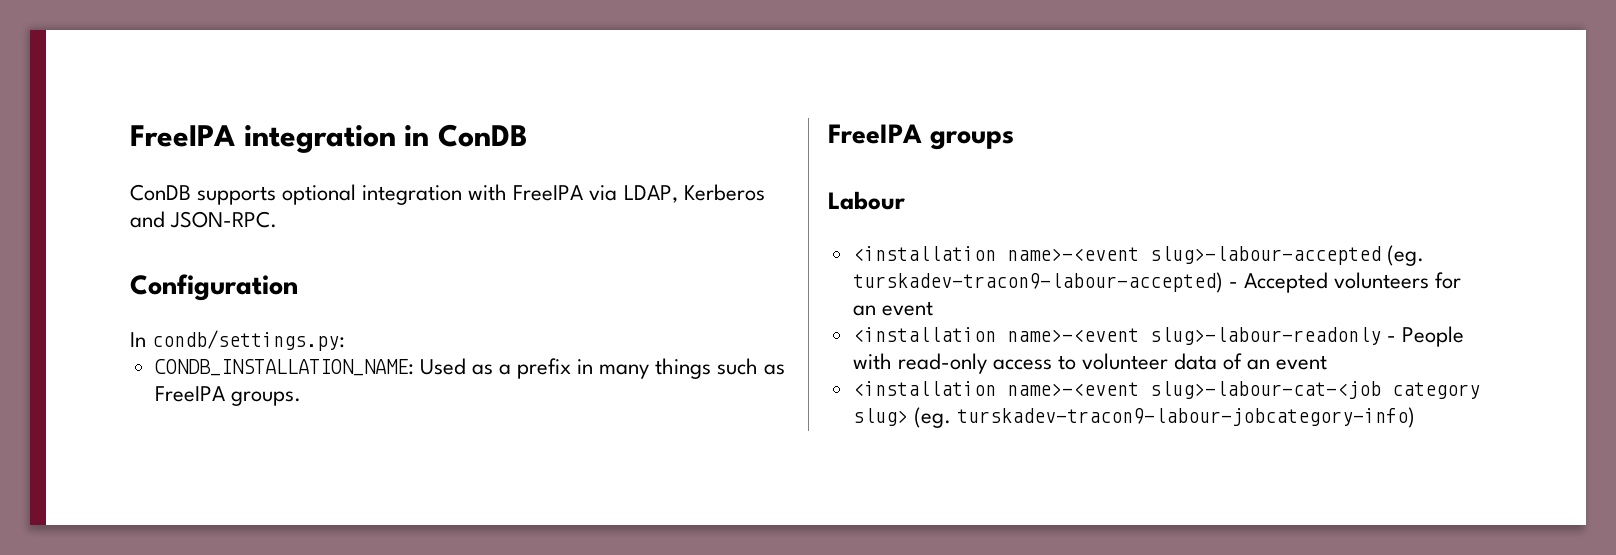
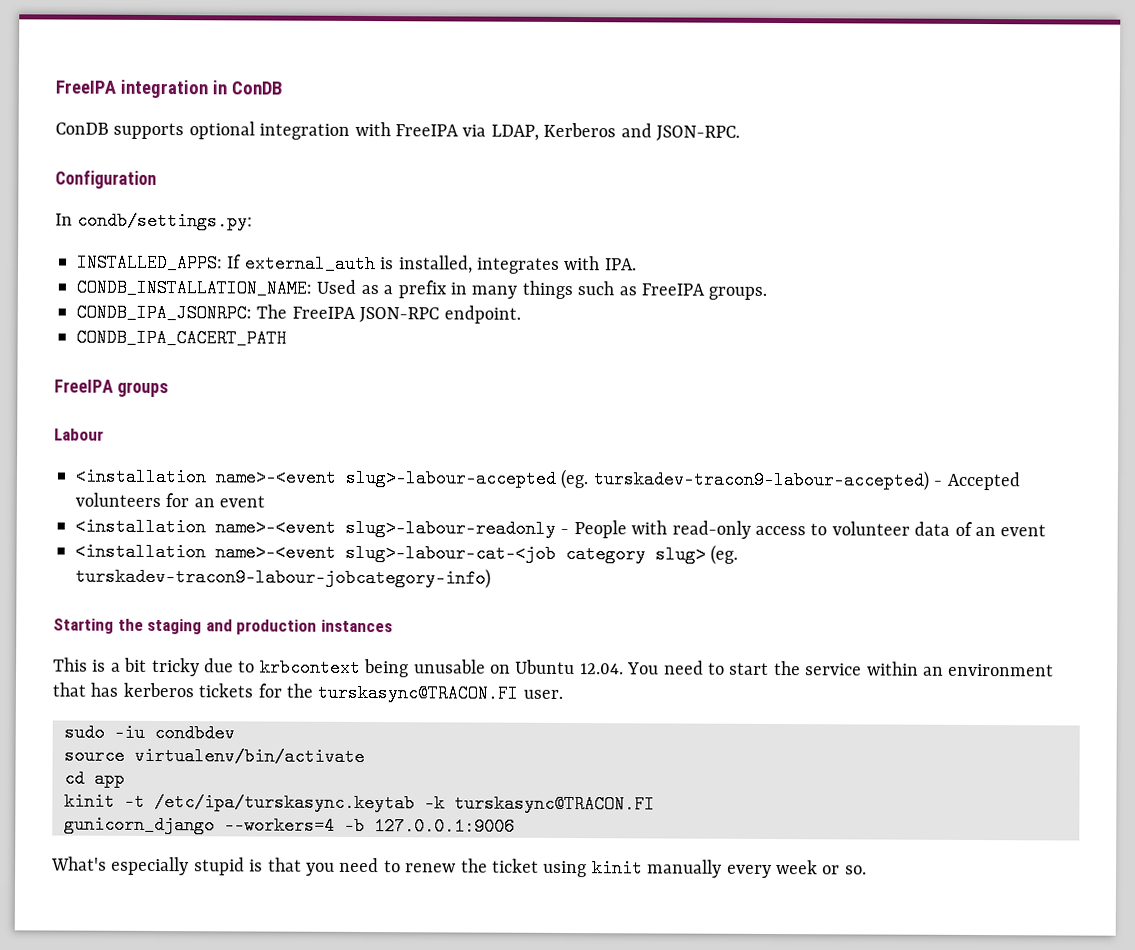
+ INSTALLED_APPS: If external_auth is installed, integrates with IPA.
+ CONDB_IPA_JSONRPC: The FreeIPA JSON-RPC endpoint.
+ CONDB_IPA_CACERT_PATH
+ Starting the staging and production instances
+ This is a bit tricky due to krbcontext being unusable on Ubuntu 12.04. You need to start the service within an environment that has kerberos tickets for the turskasync@TRACON.FI user.
+ sudo -iu condbdev
+ source virtualenv/bin/activate
+ cd app
+ kinit -t /etc/ipa/turskasync.keytab -k turskasync@TRACON.FI
+ gunicorn_django --workers=4 -b 127.0.0.1:9006
+ What's especially stupid is that you need to renew the ticket using kinit manually every week or so.

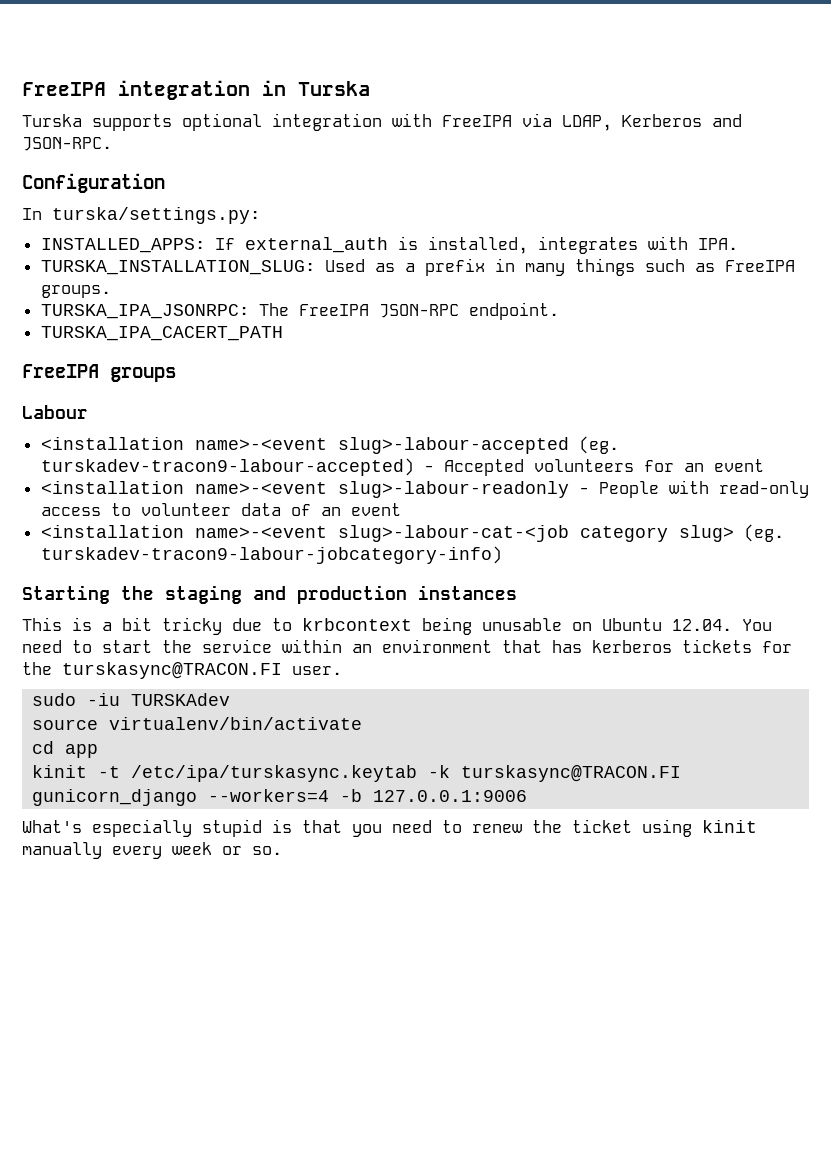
- FreeIPA integration in ConDB
- ConDB supports optional integration with FreeIPA via LDAP, Kerberos and JSON-RPC.
+ FreeIPA integration in Turska
+ Turska supports optional integration with FreeIPA via LDAP, Kerberos and JSON-RPC.
- In condb/settings.py:
+ In turska/settings.py:
- CONDB_INSTALLATION_NAME: Used as a prefix in many things such as FreeIPA groups.
+ TURSKA_INSTALLATION_SLUG: Used as a prefix in many things such as FreeIPA groups.
- CONDB_IPA_JSONRPC: The FreeIPA JSON-RPC endpoint.
+ TURSKA_IPA_JSONRPC: The FreeIPA JSON-RPC endpoint.
- CONDB_IPA_CACERT_PATH
+ TURSKA_IPA_CACERT_PATH
- sudo -iu condbdev
+ sudo -iu TURSKAdev

